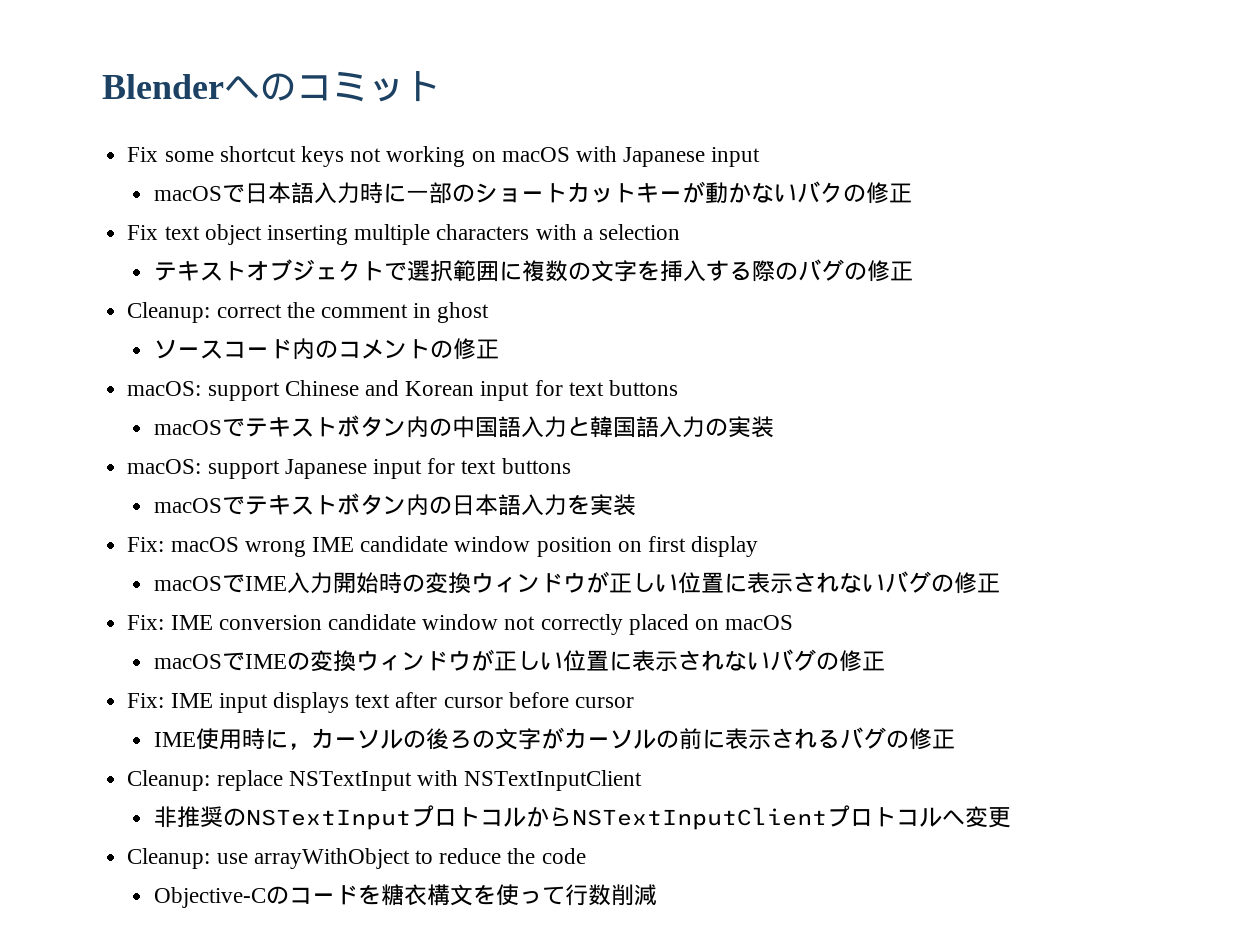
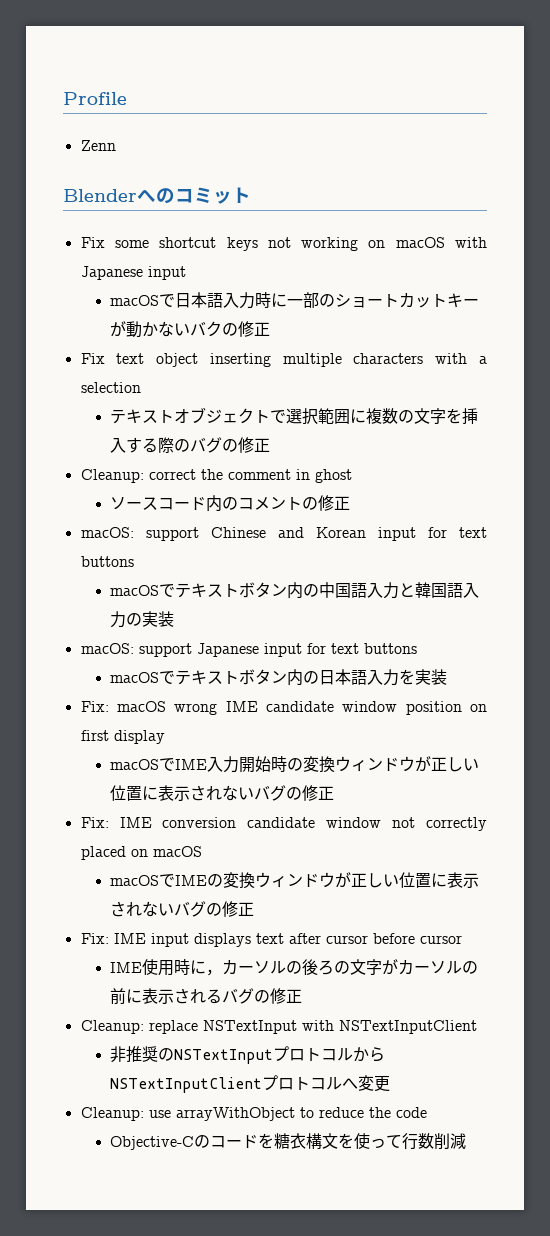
+ Profile
+ Zenn

